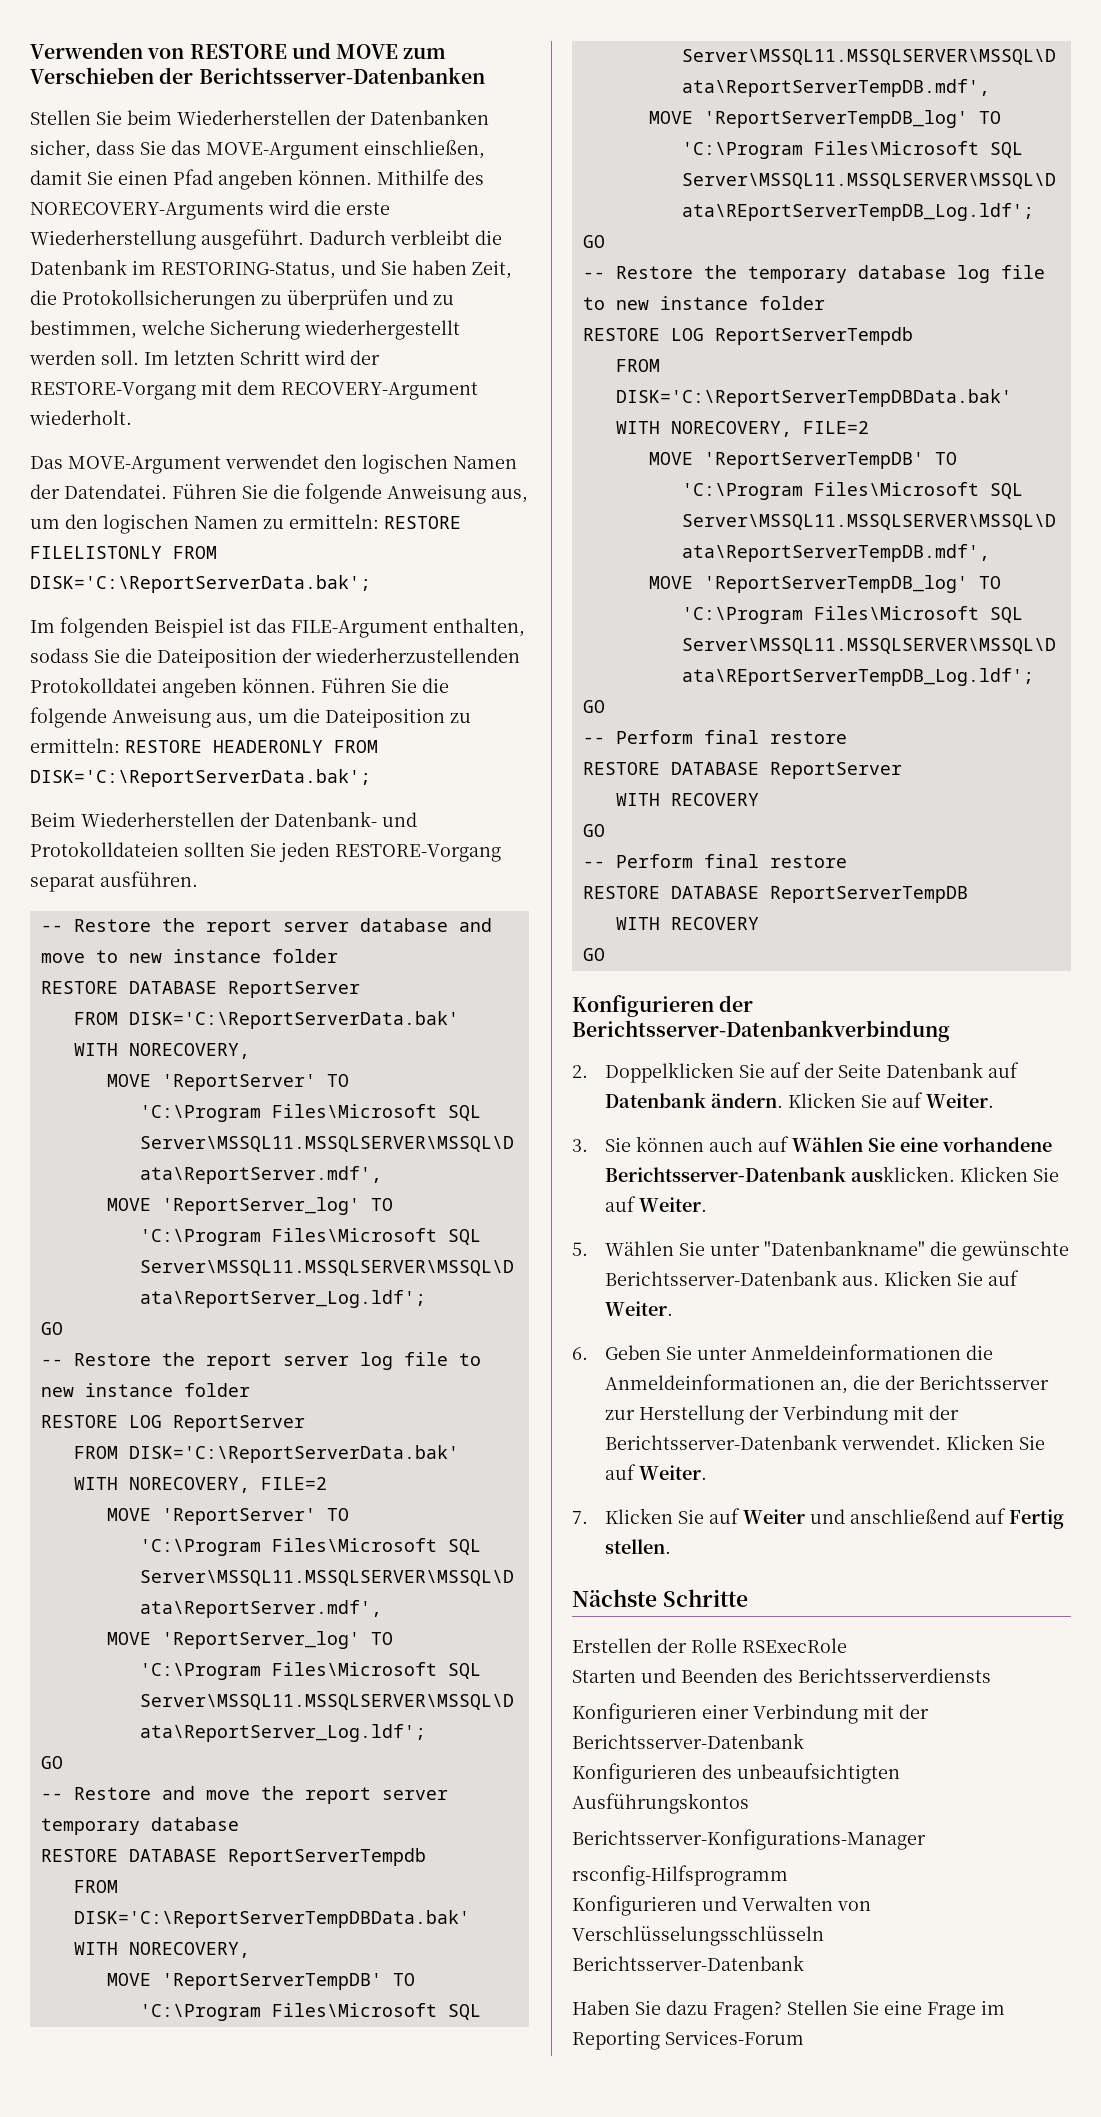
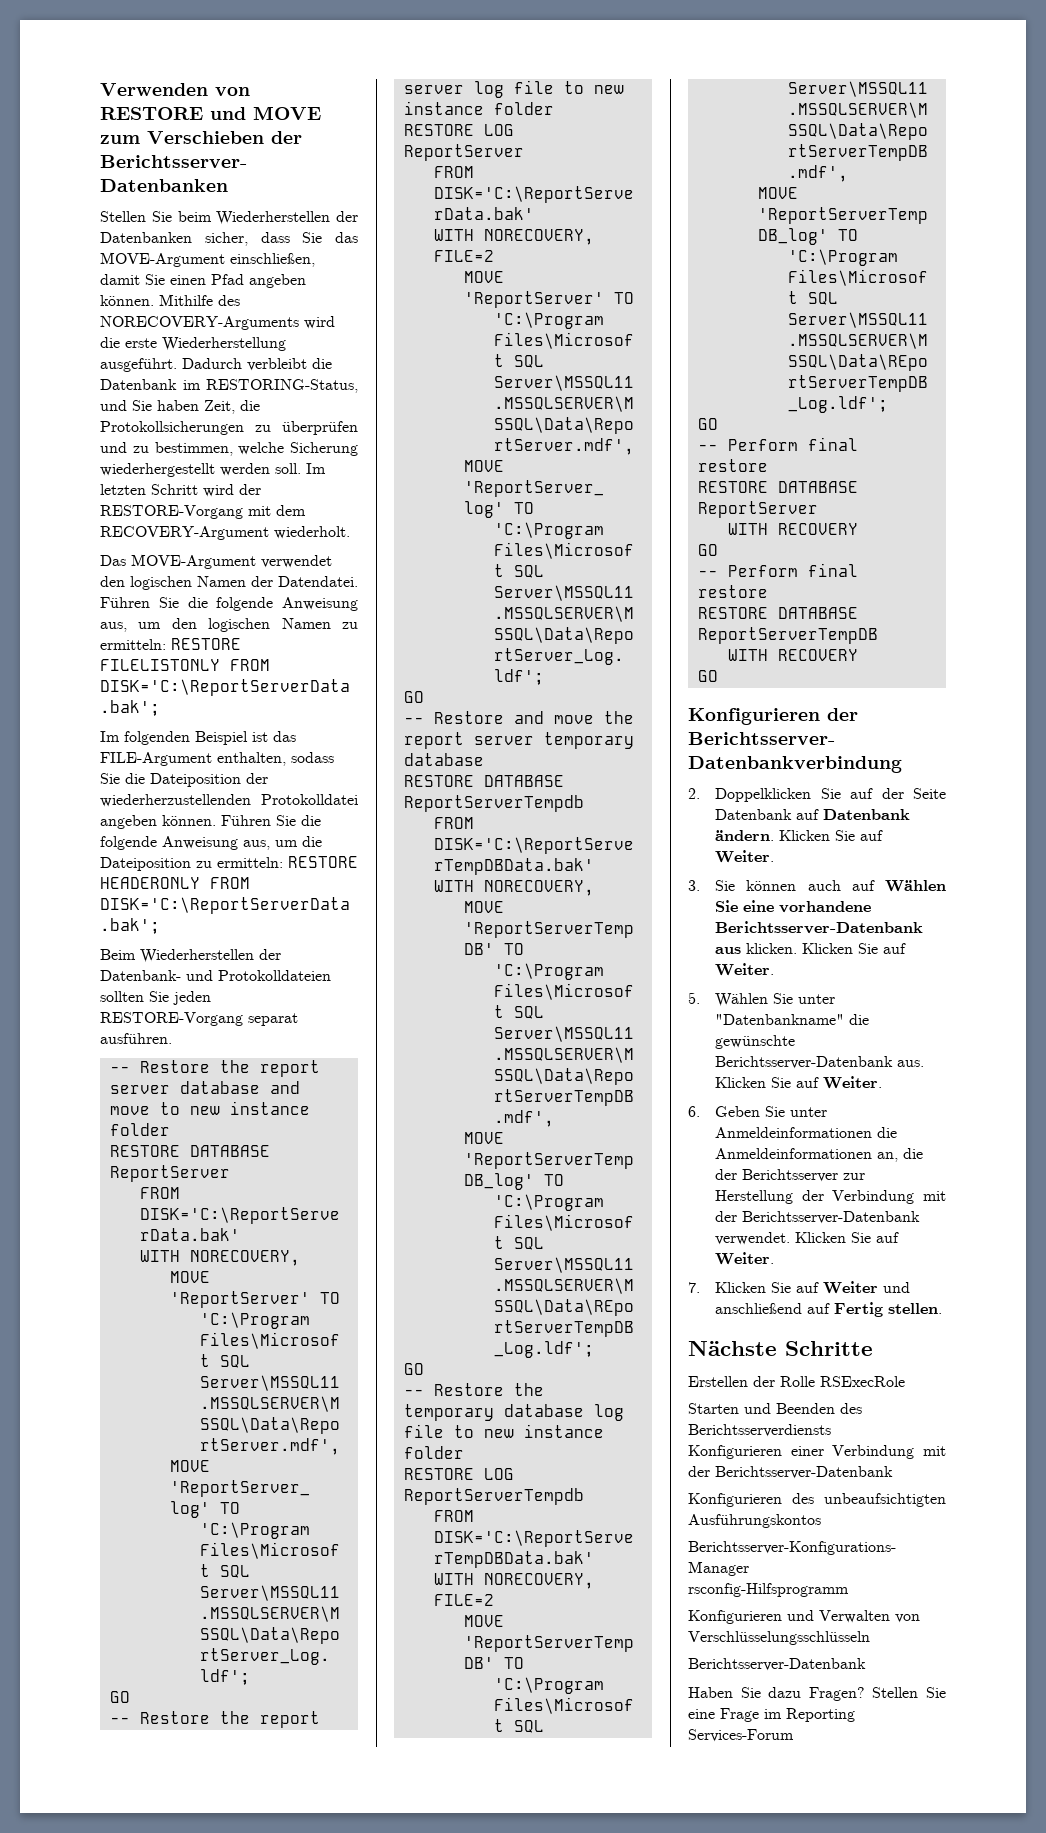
- 3. Sie können auch auf Wählen Sie eine vorhandene Berichtsserver-Datenbank ausklicken.
+ 3. Sie können auch auf Wählen Sie eine vorhandene Berichtsserver-Datenbank aus klicken.

